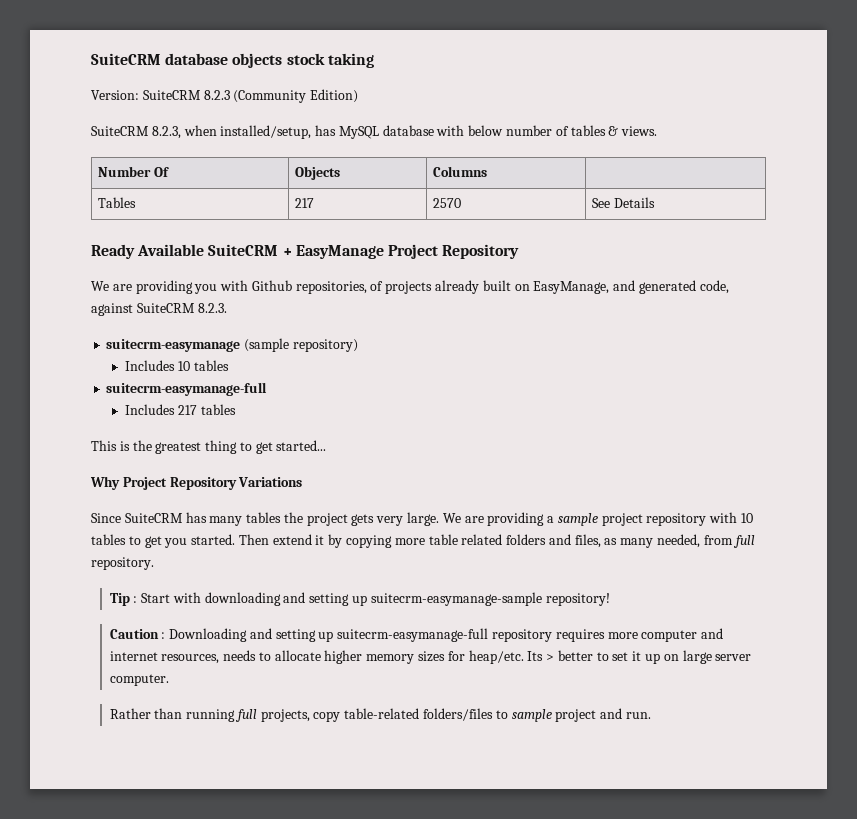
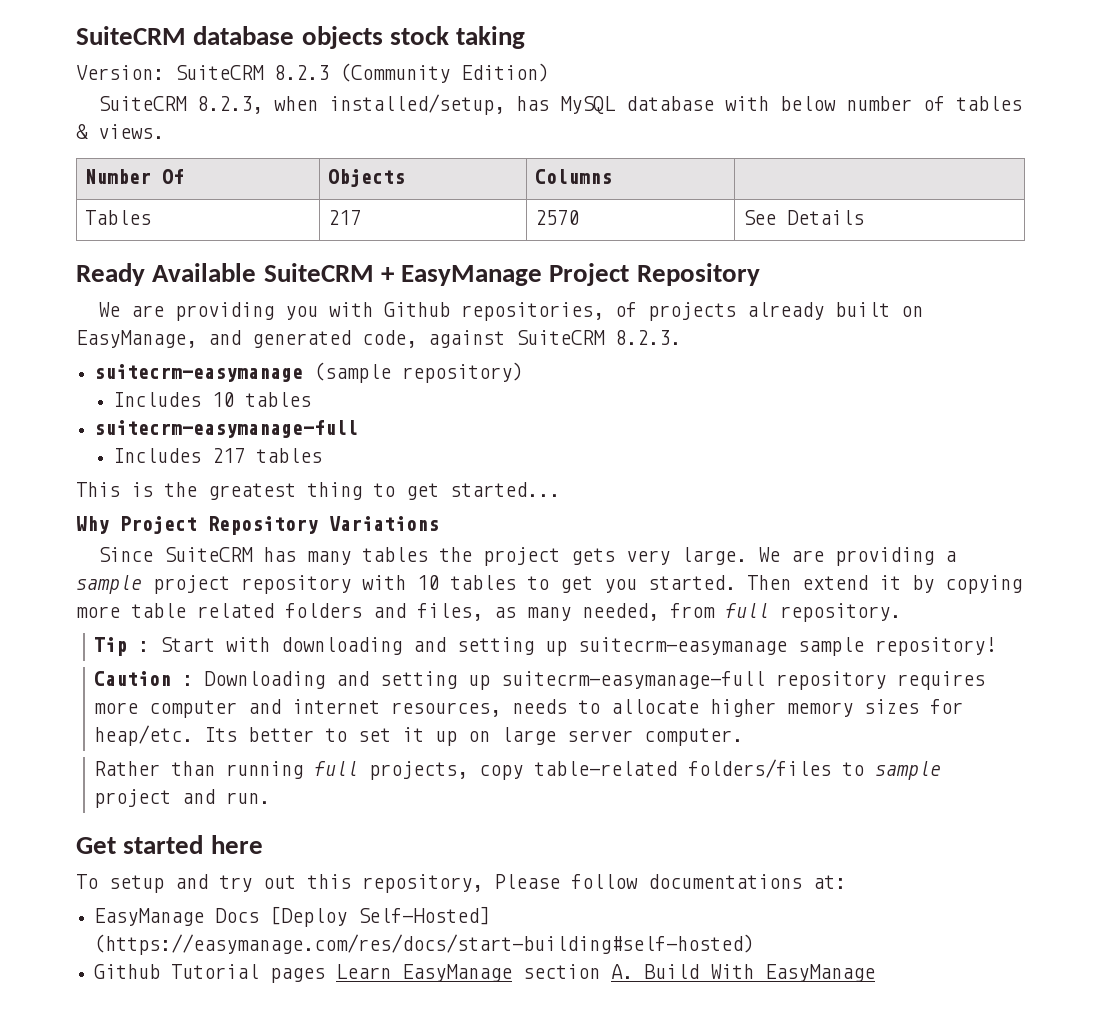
- Tip : Start with downloading and setting up suitecrm-easymanage-sample repository!
+ Tip : Start with downloading and setting up suitecrm-easymanage sample repository!
- Its > better to set it up on large server computer.
+ Its better to set it up on large server computer.
+ Get started here
+ To setup and try out this repository, Please follow documentations at:
+ EasyManage Docs [Deploy Self-Hosted] (https://easymanage.com/res/docs/start-building#self-hosted)
+ Github Tutorial pages Learn EasyManage section A. Build With EasyManage

